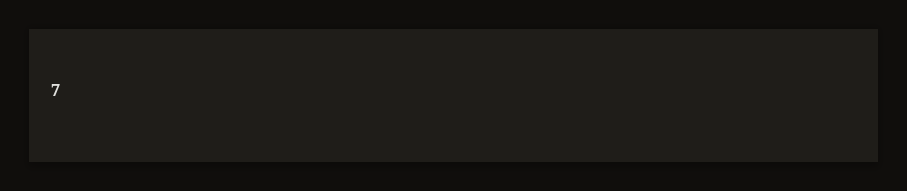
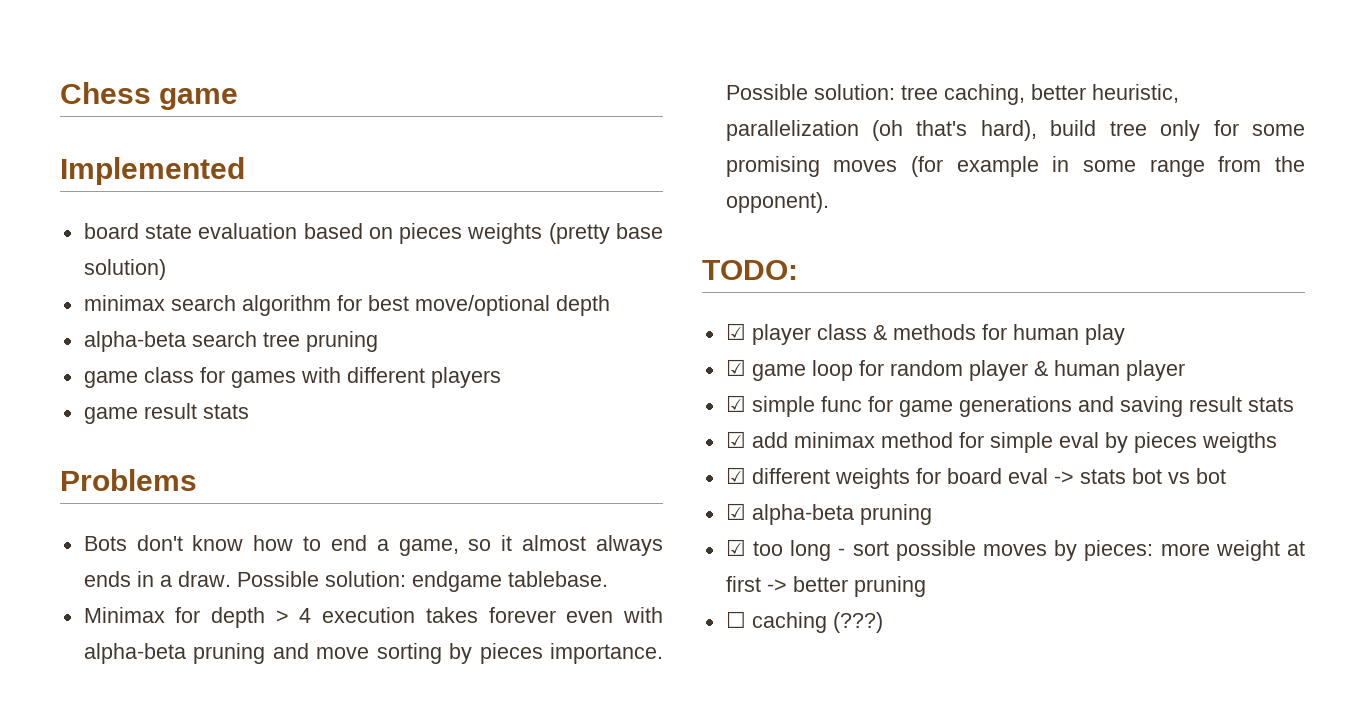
- 7
+ Chess game
+ Implemented
+ board state evaluation based on pieces weights (pretty base solution)
+ minimax search algorithm for best move/optional depth
+ alpha-beta search tree pruning
+ game class for games with different players
+ game result stats
+ Problems
+ Bots don't know how to end a game, so it almost always ends in a draw. Possible solution: endgame tablebase.
+ Minimax for depth > 4 execution takes forever even with alpha-beta pruning and move sorting by pieces importance. Possible solution: tree caching, better heuristic, parallelization (oh that's hard), build tree only for some promising moves (for example in some range from the opponent).
+ TODO:
+ ☑ player class & methods for human play
+ ☑ game loop for random player & human player
+ ☑ simple func for game generations and saving result stats
+ ☑ add minimax method for simple eval by pieces weigths
+ ☑ different weights for board eval -> stats bot vs bot
+ ☑ alpha-beta pruning
+ ☑ too long - sort possible moves by pieces: more weight at first -> better pruning
+ ☐ caching (???)

